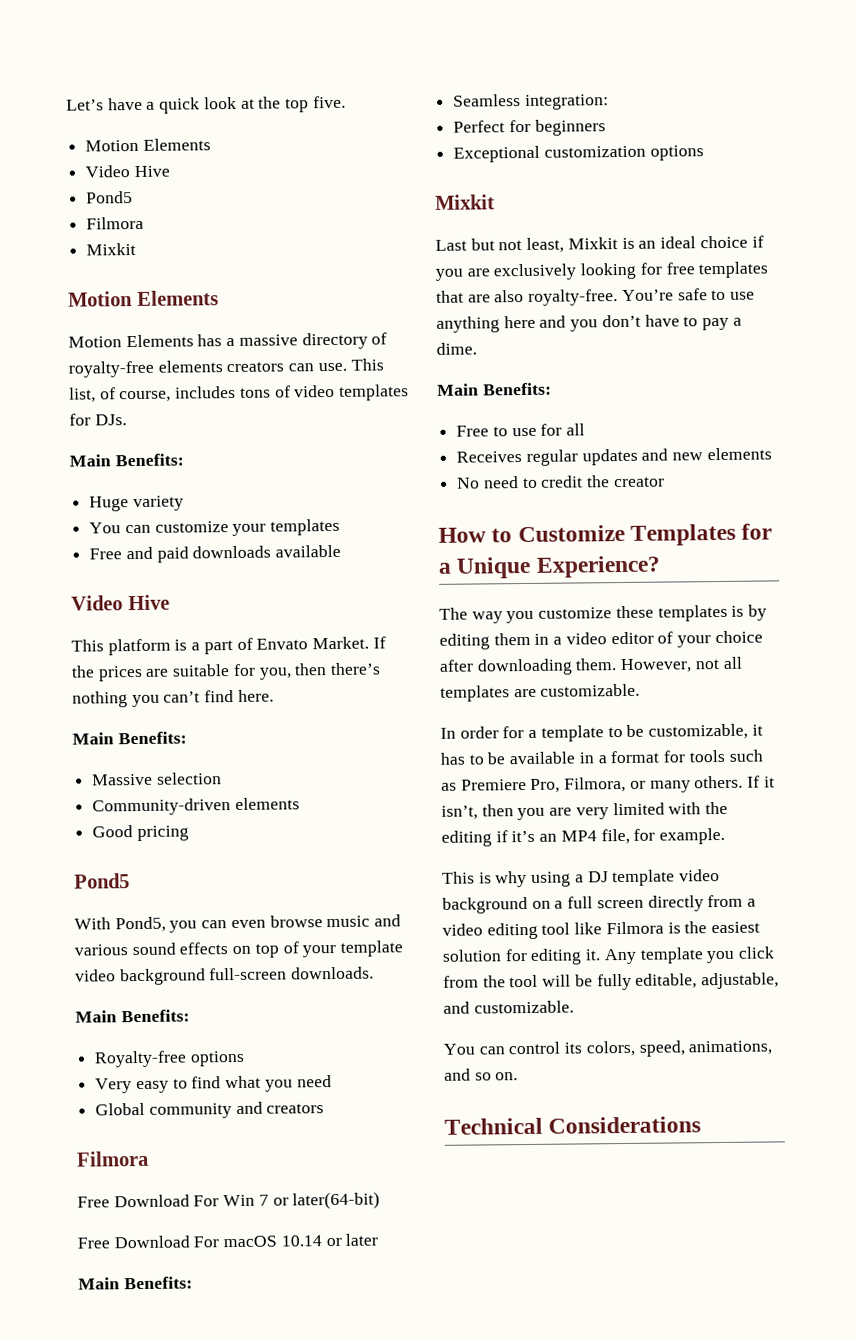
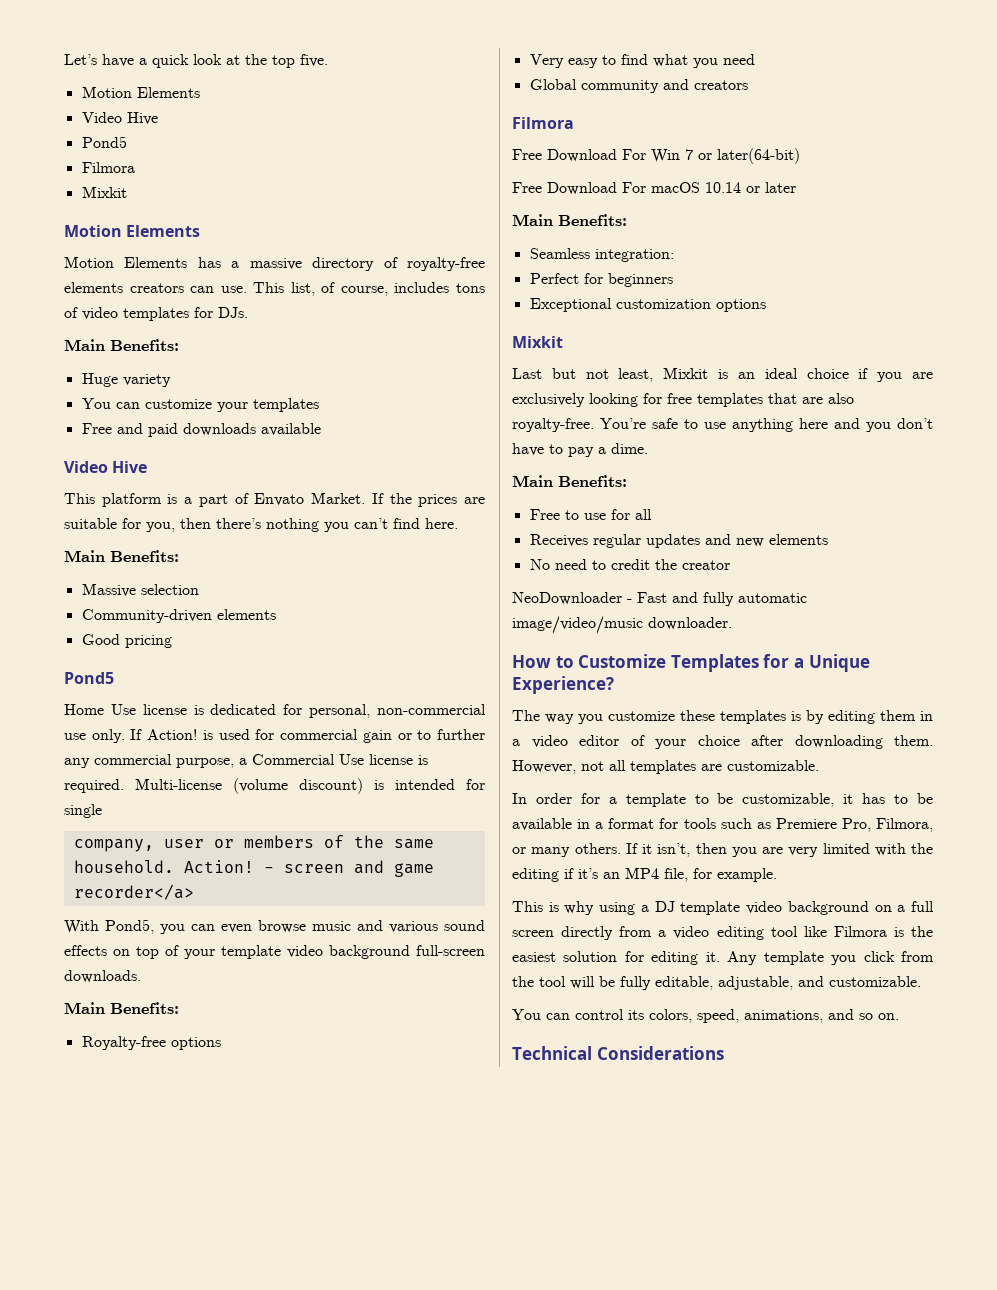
+ Home Use license is dedicated for personal, non-commercial use only. If Action! is used for commercial gain or to further any commercial purpose, a Commercial Use license is required. Multi-license (volume discount) is intended for single
+ company, user or members of the same household. Action! - screen and game recorder</a>
+ NeoDownloader - Fast and fully automatic image/video/music downloader.

